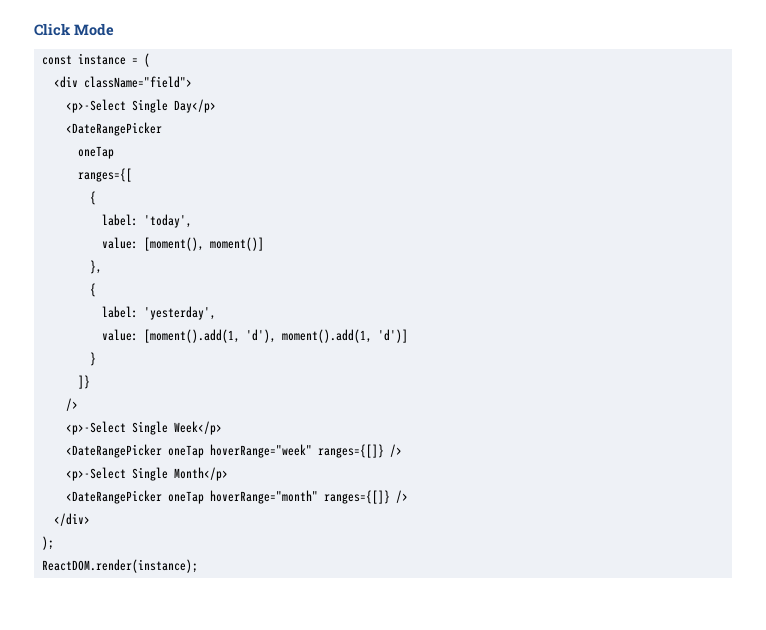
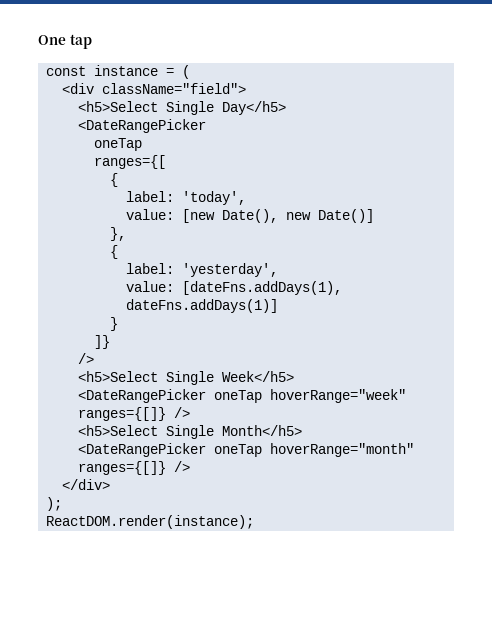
- Click Mode
+ One tap
- <p>-Select Single Day</p>
+ <h5>Select Single Day</h5>
- value: [moment(), moment()]
+ value: [new Date(), new Date()]
- value: [moment().add(1, 'd'), moment().add(1, 'd')]
+ value: [dateFns.addDays(1), dateFns.addDays(1)]
- <p>-Select Single Week</p>
+ <h5>Select Single Week</h5>
- <p>-Select Single Month</p>
+ <h5>Select Single Month</h5>

